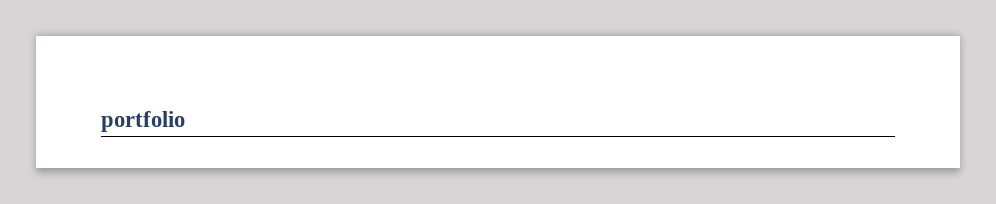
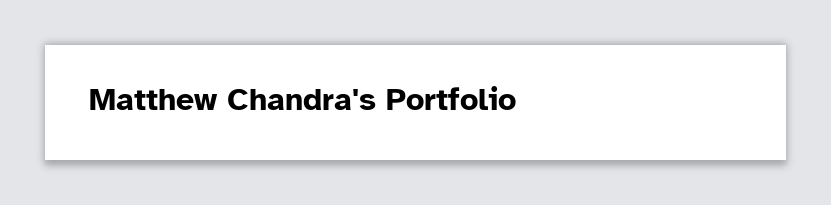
- portfolio
+ Matthew Chandra's Portfolio

